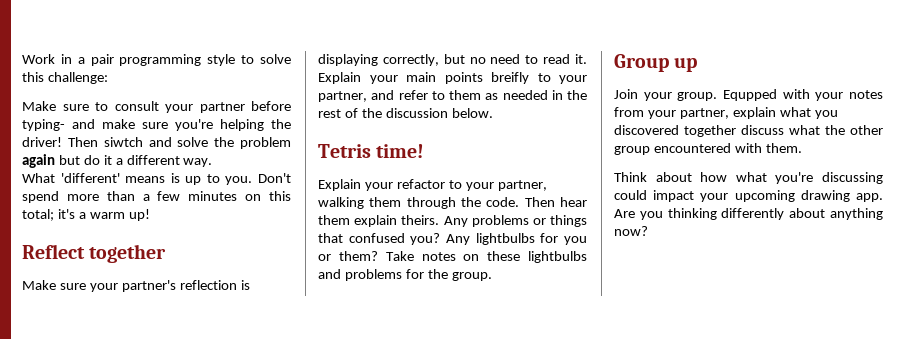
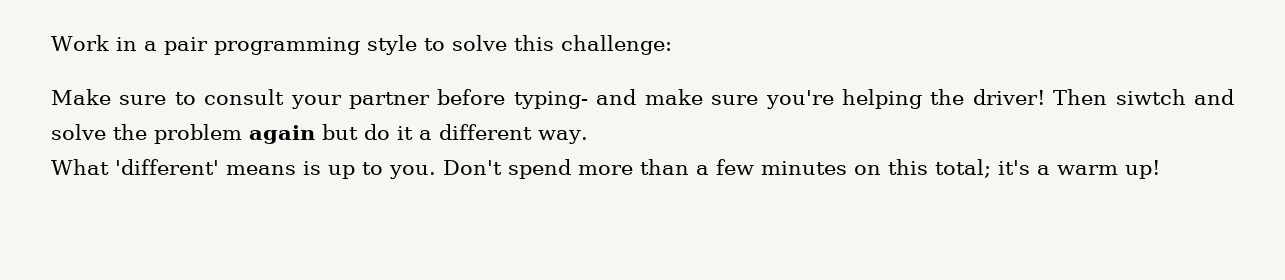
- Reflect together
- Make sure your partner's reflection is displaying correctly, but no need to read it. Explain your main points breifly to your partner, and refer to them as needed in the rest of the discussion below.
- Tetris time!
- Explain your refactor to your partner, walking them through the code. Then hear them explain theirs. Any problems or things that confused you? Any lightbulbs for you or them? Take notes on these lightbulbs and problems for the group.
- Group up
- Join your group. Equpped with your notes from your partner, explain what you discovered together discuss what the other group encountered with them.
- Think about how what you're discussing could impact your upcoming drawing app. Are you thinking differently about anything now?

